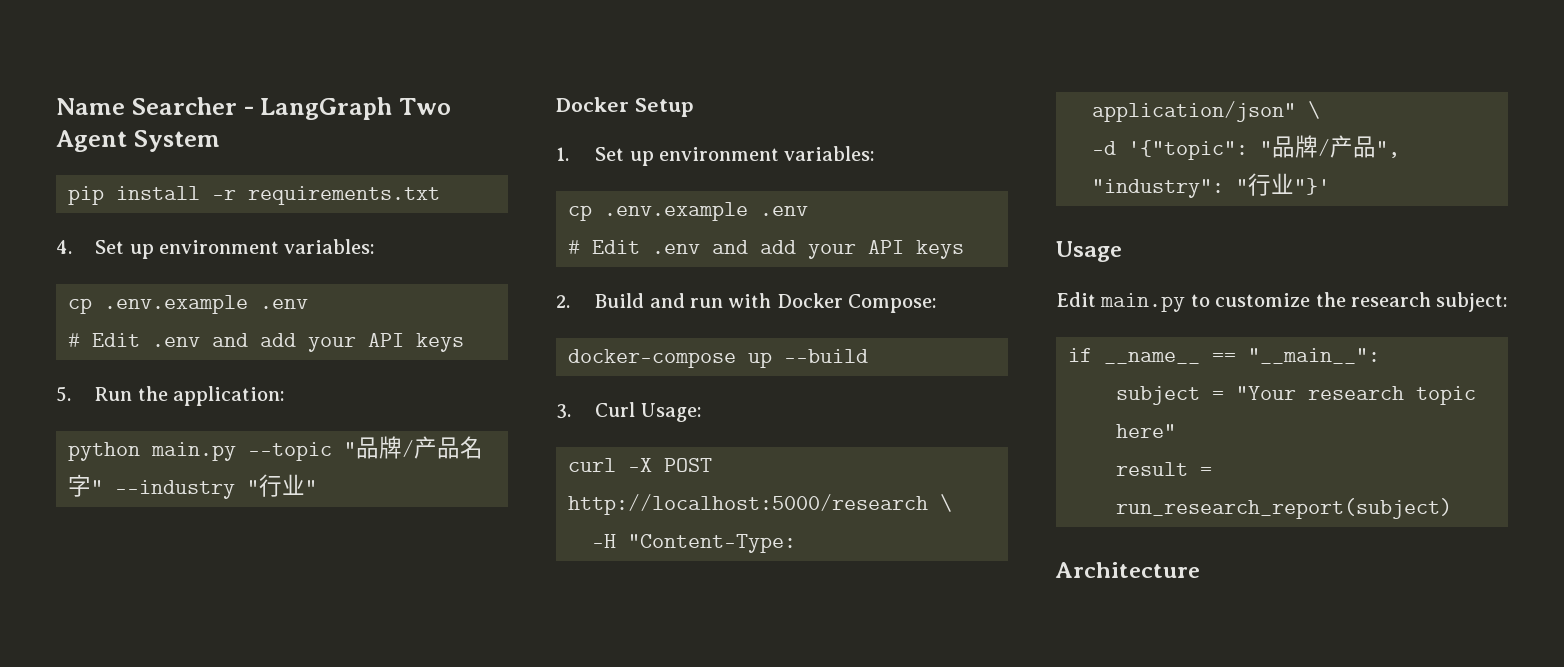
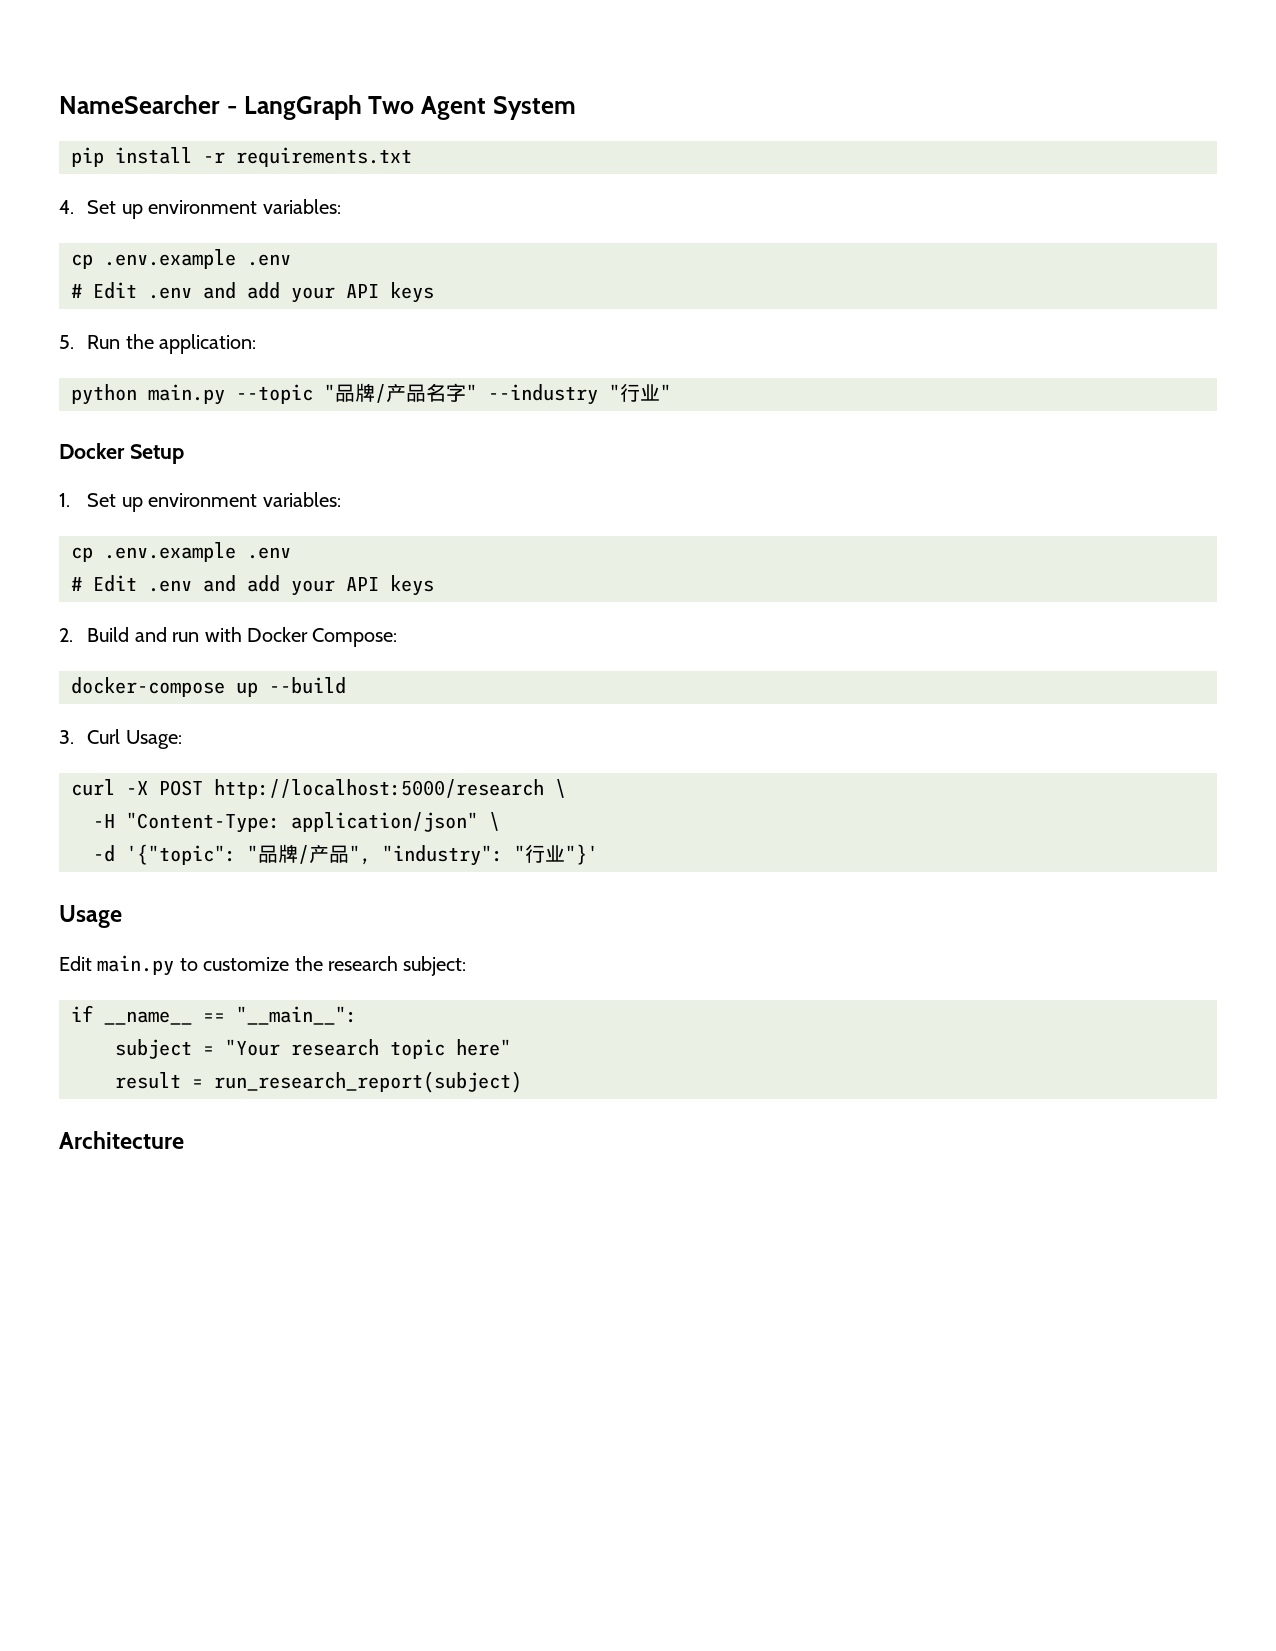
- Name Searcher - LangGraph Two Agent System
+ NameSearcher - LangGraph Two Agent System

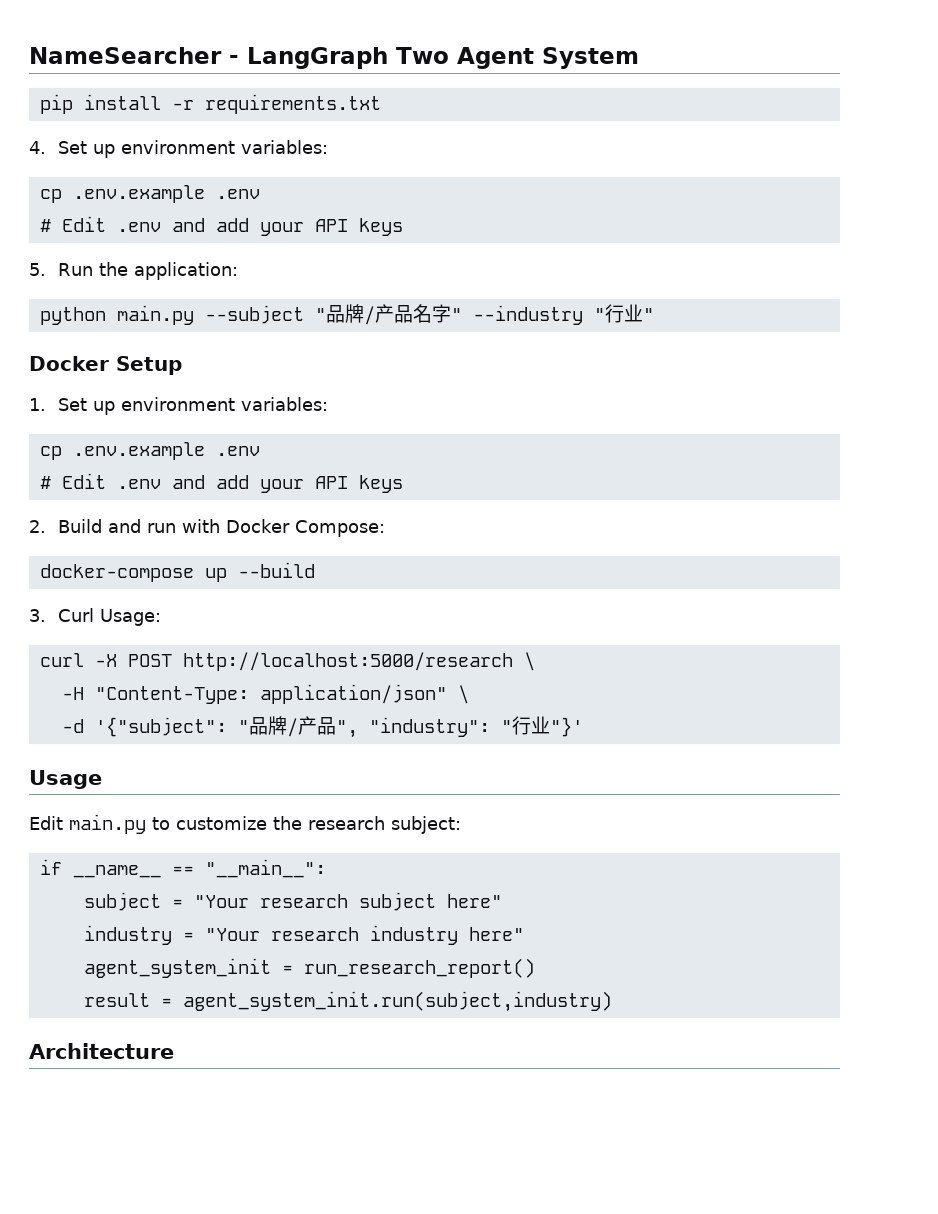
- python main.py --topic "品牌/产品名字" --industry "行业"
+ python main.py --subject "品牌/产品名字" --industry "行业"
- -d '{"topic": "品牌/产品", "industry": "行业"}'
+ -d '{"subject": "品牌/产品", "industry": "行业"}'
- subject = "Your research topic here"
+ subject = "Your research subject here"
+ industry = "Your research industry here"
+ agent_system_init = run_research_report()
- result = run_research_report(subject)
+ result = agent_system_init.run(subject,industry)

